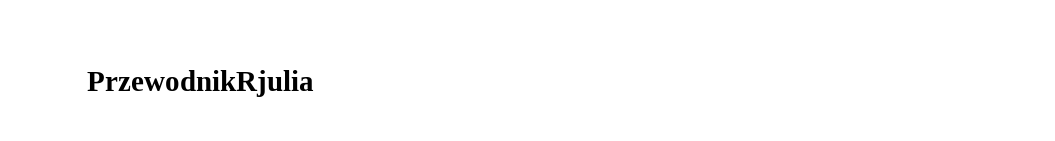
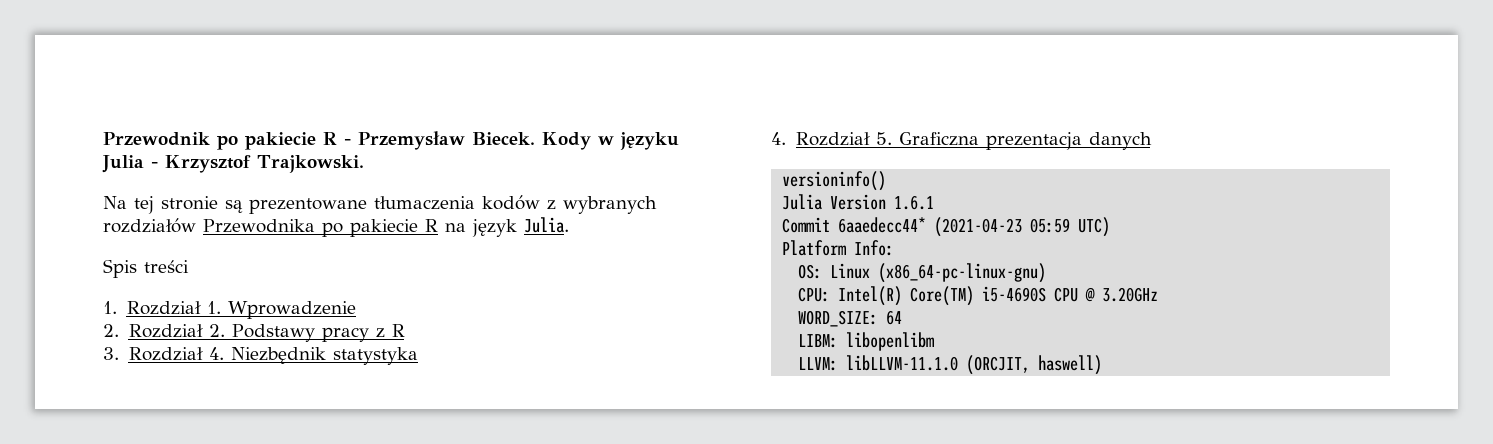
- PrzewodnikRjulia
+ Przewodnik po pakiecie R - Przemysław Biecek. Kody w języku Julia - Krzysztof Trajkowski.
+ Na tej stronie są prezentowane tłumaczenia kodów z wybranych rozdziałów Przewodnika po pakiecie R na język Julia.
+ Spis treści
+ 1. Rozdział 1. Wprowadzenie
+ 2. Rozdział 2. Podstawy pracy z R
+ 3. Rozdział 4. Niezbędnik statystyka
+ 4. Rozdział 5. Graficzna prezentacja danych
+ versioninfo()
+ Julia Version 1.6.1
+ Commit 6aaedecc44* (2021-04-23 05:59 UTC)
+ Platform Info:
+ OS: Linux (x86_64-pc-linux-gnu)
+ CPU: Intel(R) Core(TM) i5-4690S CPU @ 3.20GHz
+ WORD_SIZE: 64
+ LIBM: libopenlibm
+ LLVM: libLLVM-11.1.0 (ORCJIT, haswell)

